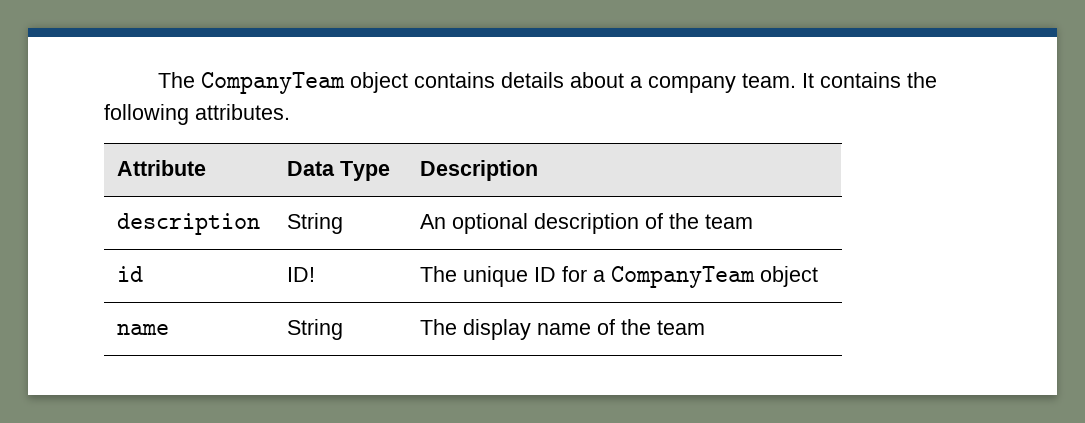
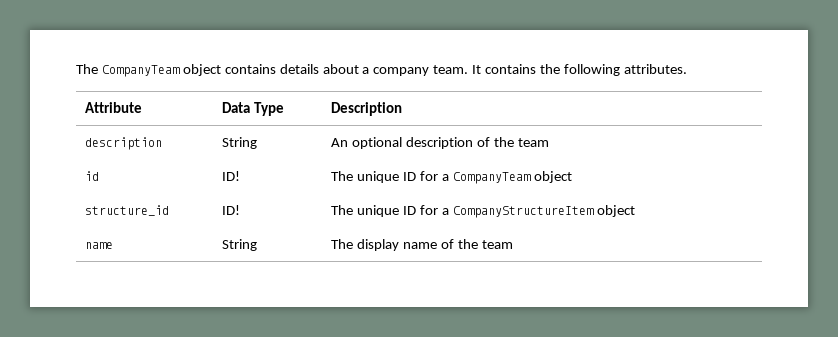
+ structure_id | ID! | The unique ID for a CompanyStructureItem object

